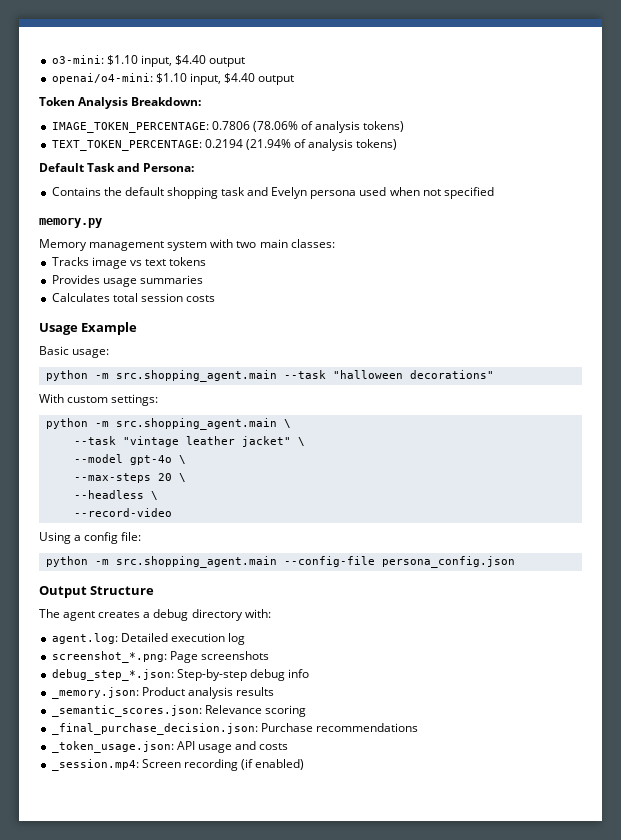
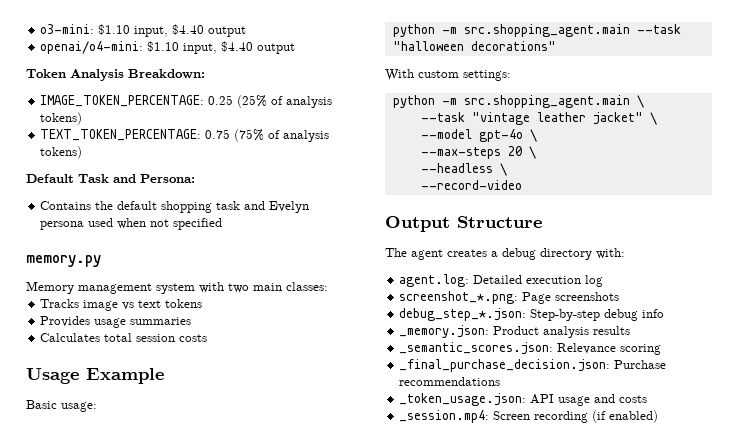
- IMAGE_TOKEN_PERCENTAGE: 0.7806 (78.06% of analysis tokens)
+ IMAGE_TOKEN_PERCENTAGE: 0.25 (25% of analysis tokens)
- TEXT_TOKEN_PERCENTAGE: 0.2194 (21.94% of analysis tokens)
+ TEXT_TOKEN_PERCENTAGE: 0.75 (75% of analysis tokens)
- Using a config file:
- python -m src.shopping_agent.main --config-file persona_config.json

